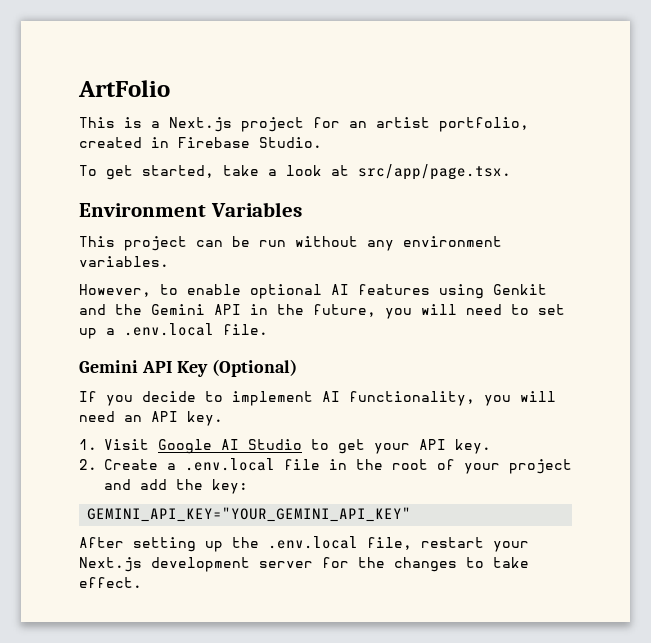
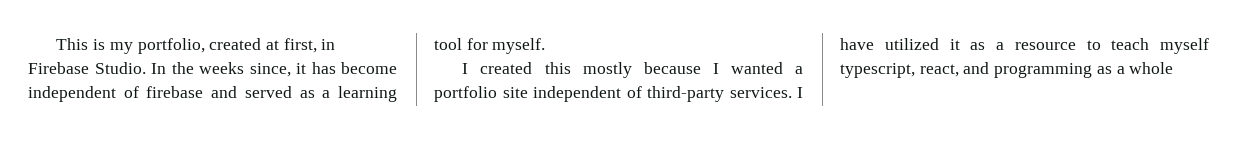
- ArtFolio
- This is a Next.js project for an artist portfolio, created in Firebase Studio.
- To get started, take a look at src/app/page.tsx.
- Environment Variables
- This project can be run without any environment variables.
- However, to enable optional AI features using Genkit and the Gemini API in the future, you will need to set up a .env.local file.
- Gemini API Key (Optional)
- If you decide to implement AI functionality, you will need an API key.
- 1. Visit Google AI Studio to get your API key.
- 2. Create a .env.local file in the root of your project and add the key:
- GEMINI_API_KEY="YOUR_GEMINI_API_KEY"
- After setting up the .env.local file, restart your Next.js development server for the changes to take effect.
+ This is my portfolio, created at first, in Firebase Studio. In the weeks since, it has become independent of firebase and served as a learning tool for myself.
+ I created this mostly because I wanted a portfolio site independent of third-party services. I have utilized it as a resource to teach myself typescript, react, and programming as a whole

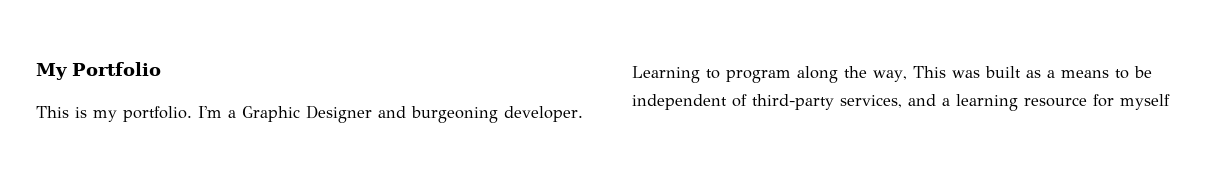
+ My Portfolio
- This is my portfolio, created at first, in Firebase Studio. In the weeks since, it has become independent of firebase and served as a learning tool for myself.
- I created this mostly because I wanted a portfolio site independent of third-party services. I have utilized it as a resource to teach myself typescript, react, and programming as a whole
+ This is my portfolio. I'm a Graphic Designer and burgeoning developer. Learning to program along the way, This was built as a means to be independent of third-party services, and a learning resource for myself

